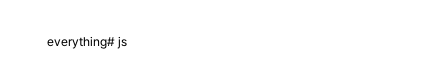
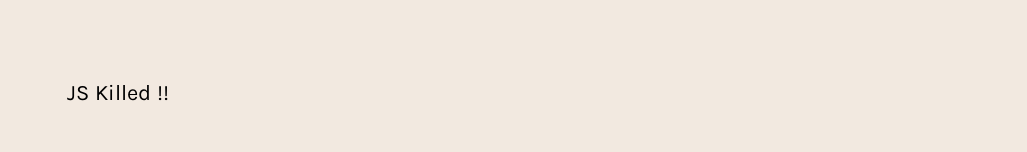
- everything# js
+ JS Killed !!

